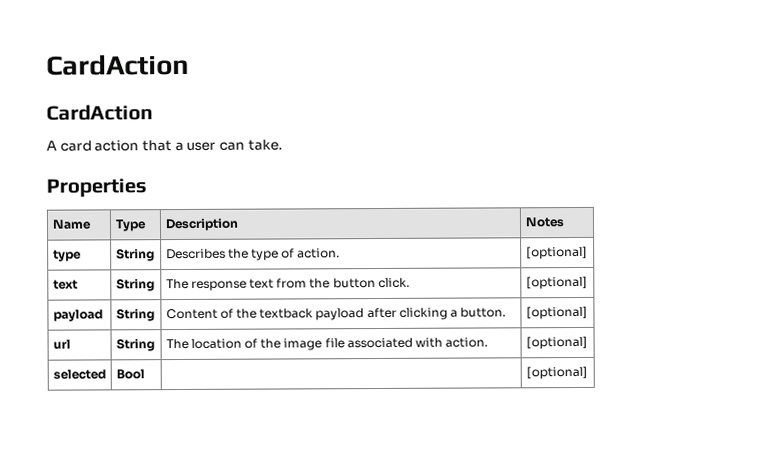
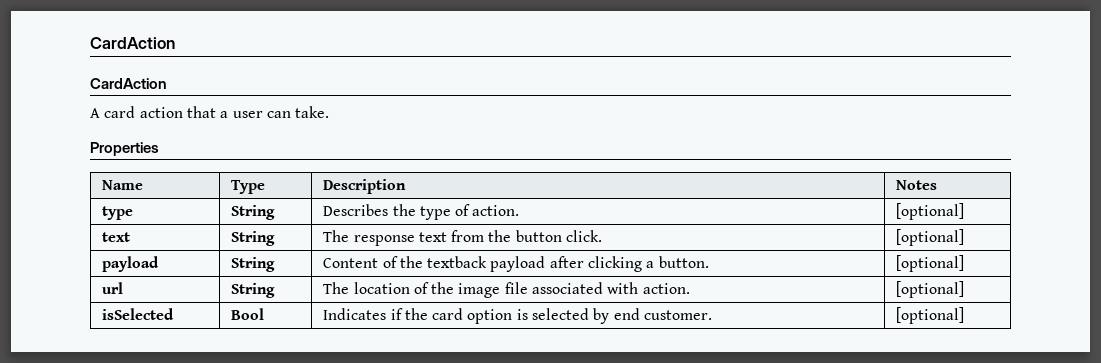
- selected | Bool | | [optional]
+ isSelected | Bool | Indicates if the card option is selected by end customer. | [optional]

